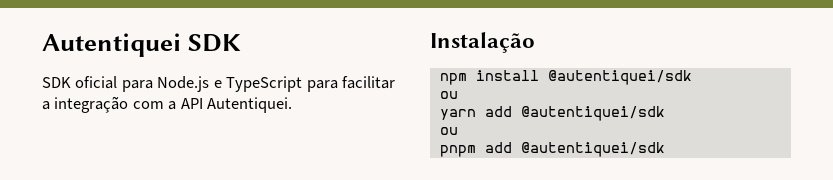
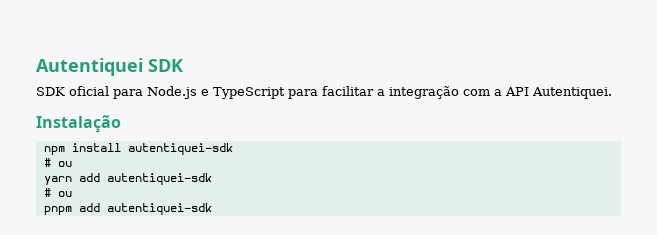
- npm install @autentiquei/sdk
- ou
+ npm install autentiquei-sdk
+ # ou
- yarn add @autentiquei/sdk
- ou
+ yarn add autentiquei-sdk
+ # ou
- pnpm add @autentiquei/sdk
+ pnpm add autentiquei-sdk

